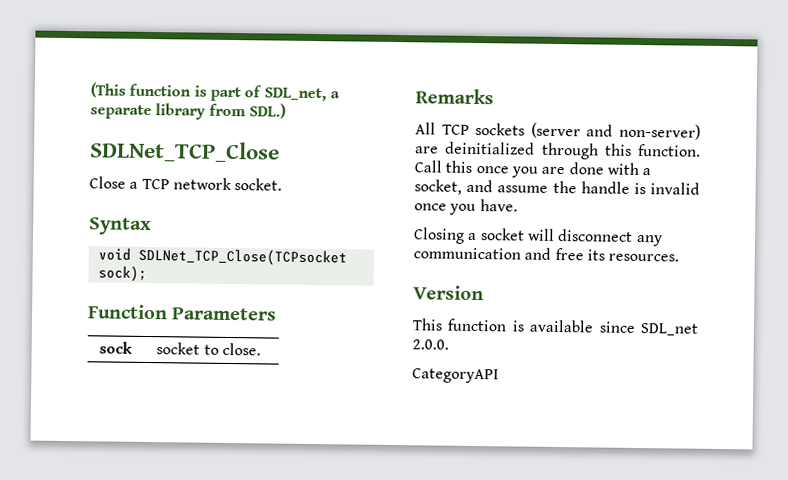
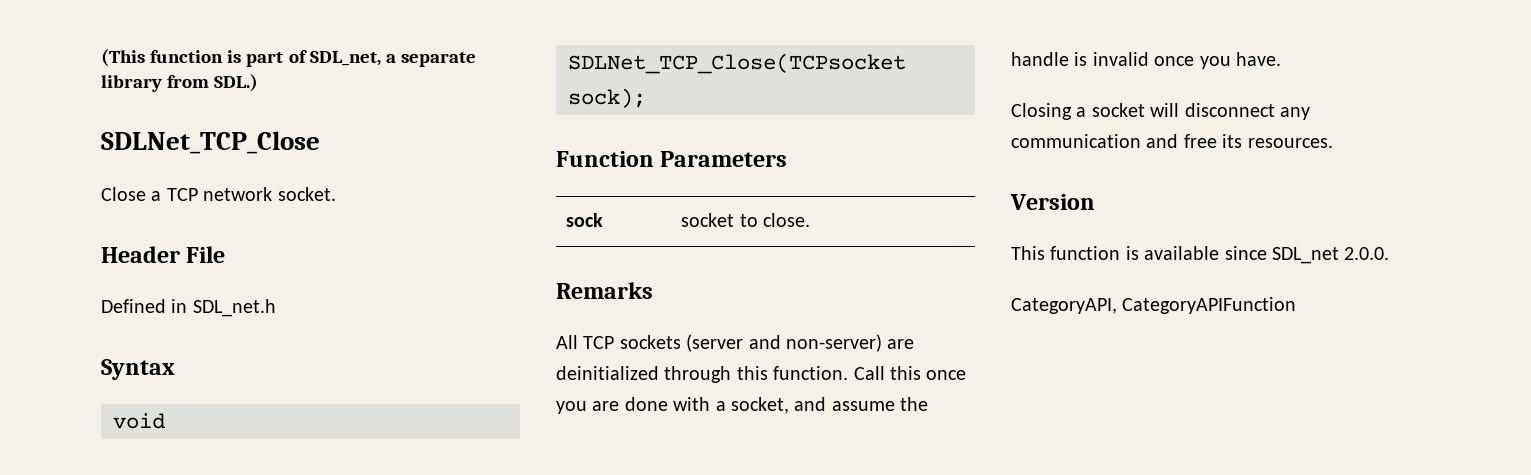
+ Header File
+ Defined in SDL_net.h
- CategoryAPI
+ CategoryAPI, CategoryAPIFunction

